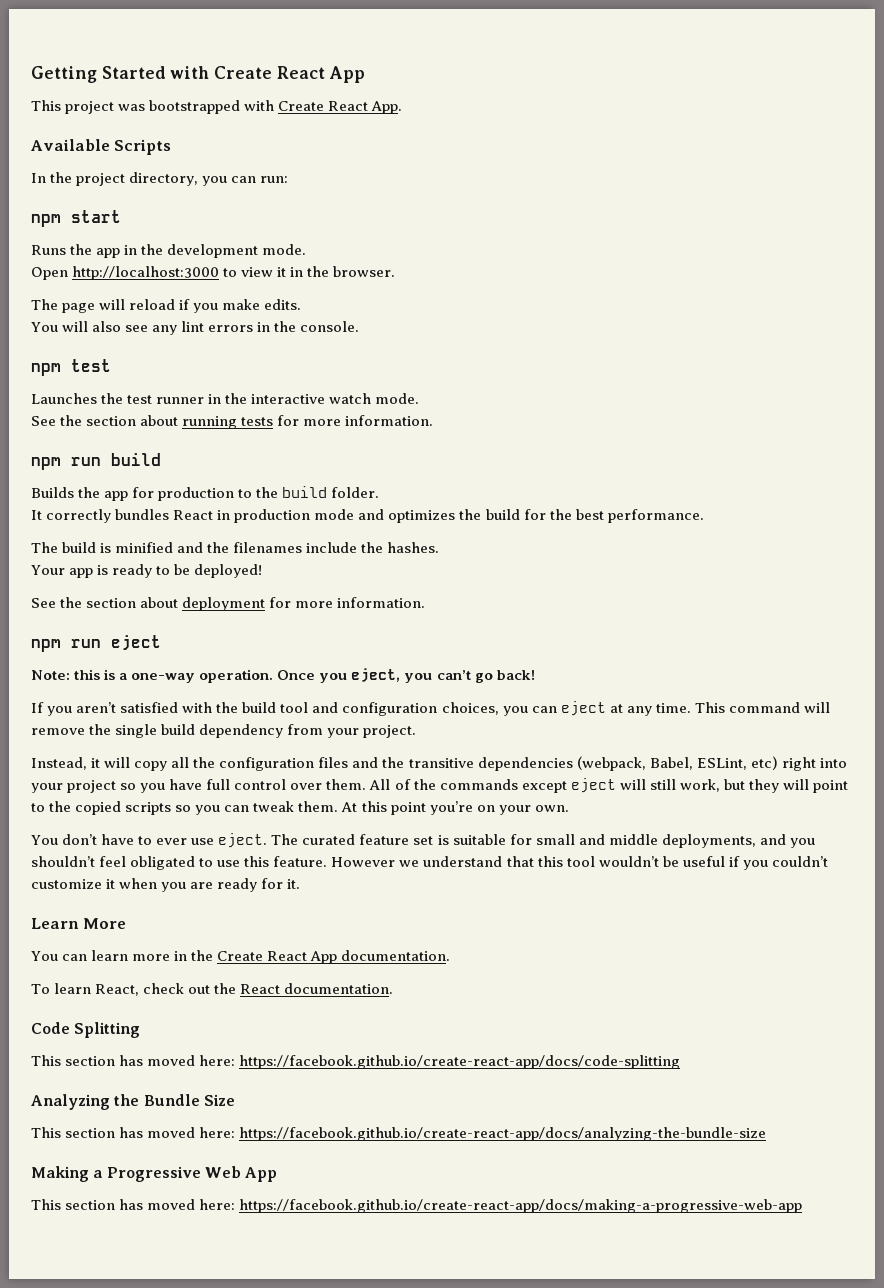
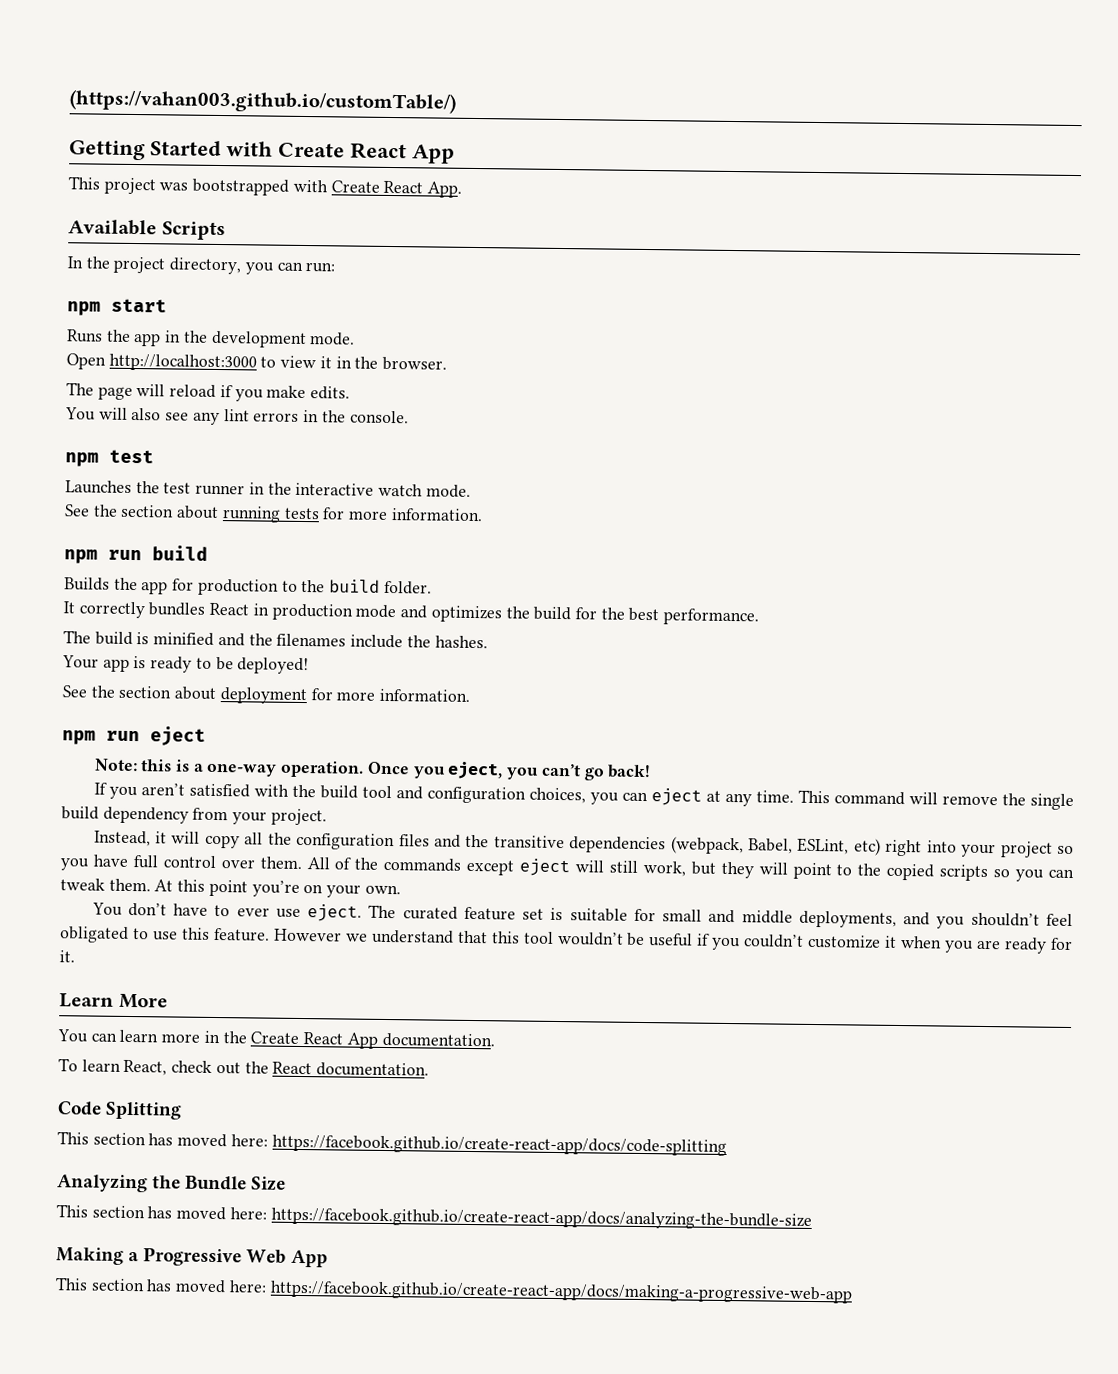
+ (https://vahan003.github.io/customTable/)

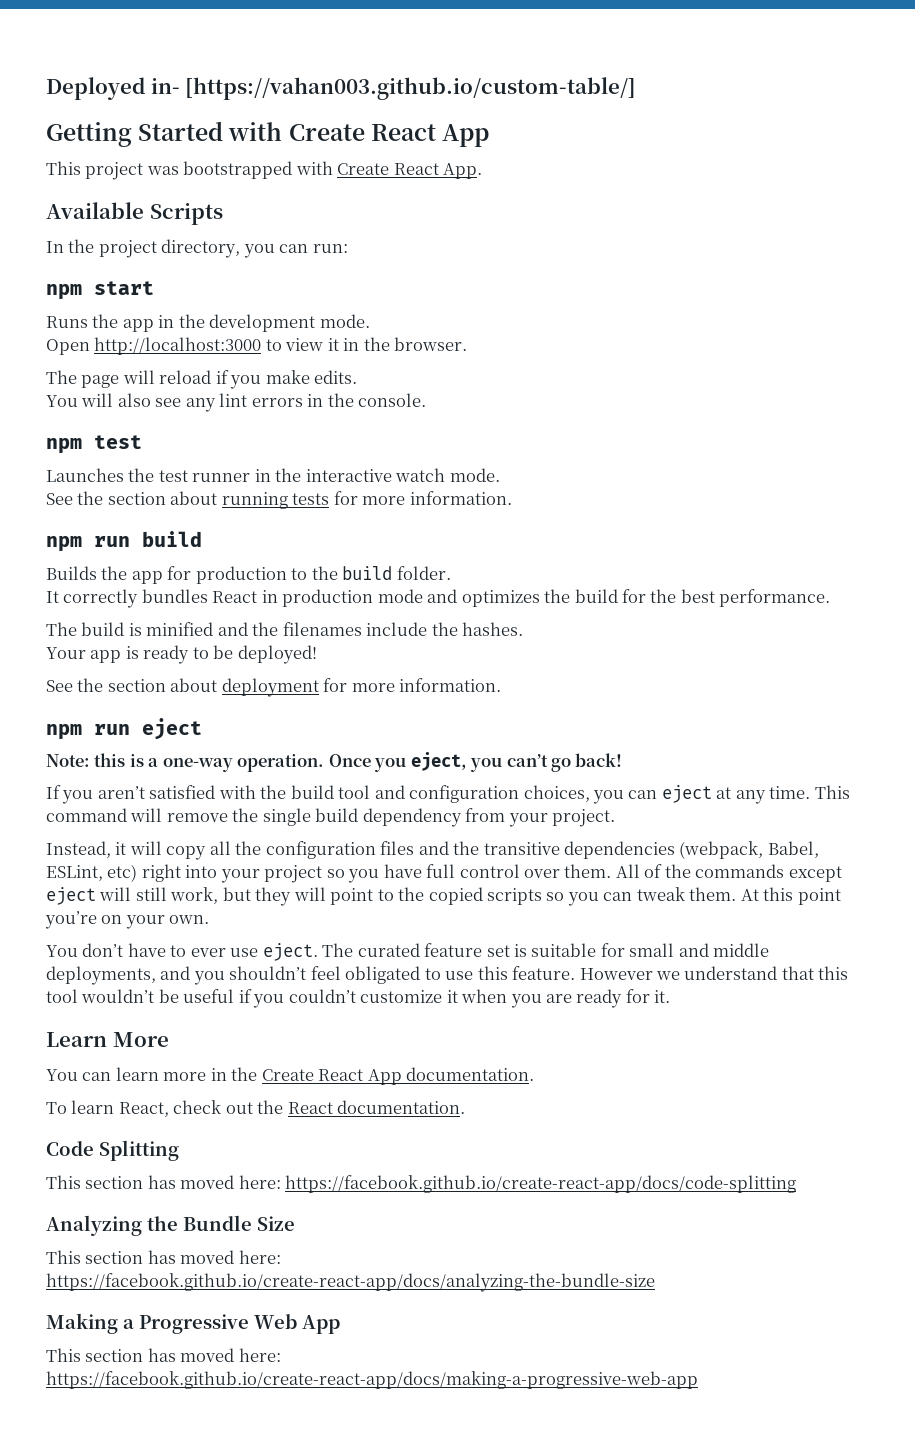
- (https://vahan003.github.io/customTable/)
+ Deployed in- [https://vahan003.github.io/custom-table/]

